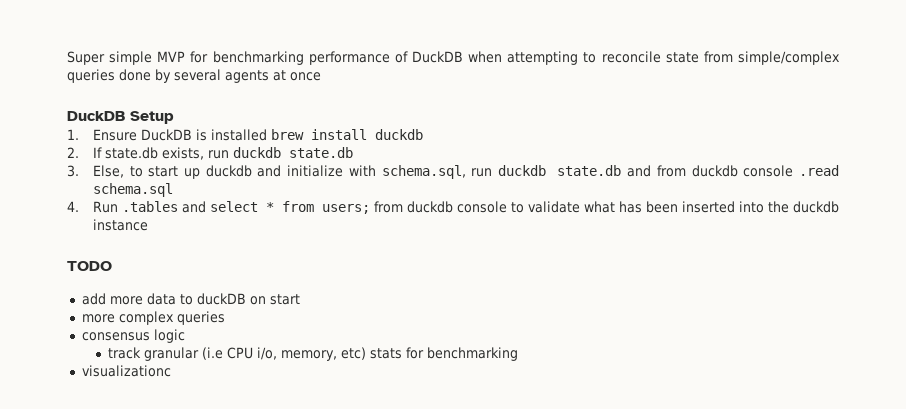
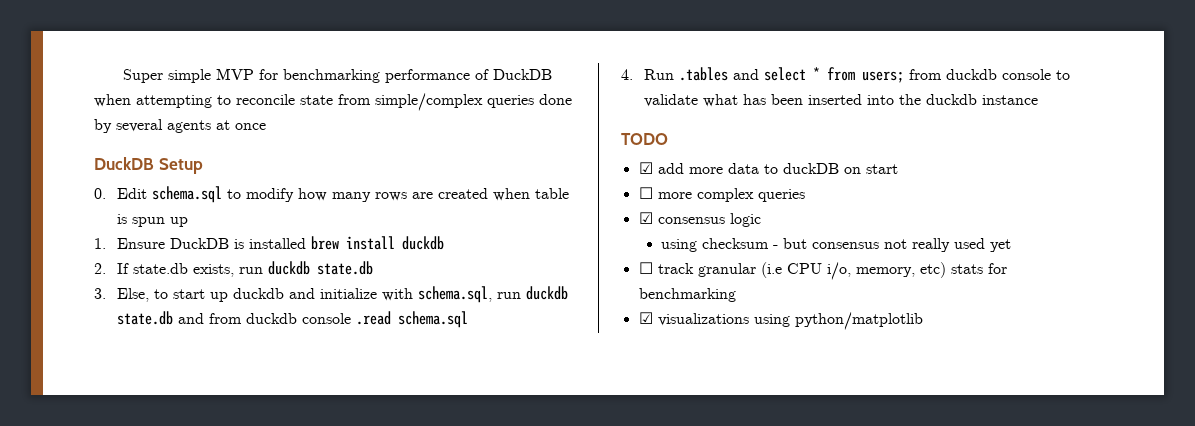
+ 0. Edit schema.sql to modify how many rows are created when table is spun up
- add more data to duckDB on start
+ ☑ add more data to duckDB on start
- more complex queries
+ ☐ more complex queries
- consensus logic
+ ☑ consensus logic
- track granular (i.e CPU i/o, memory, etc) stats for benchmarking
+ using checksum - but consensus not really used yet
+ ☐ track granular (i.e CPU i/o, memory, etc) stats for benchmarking
- visualizationc
+ ☑ visualizations using python/matplotlib

